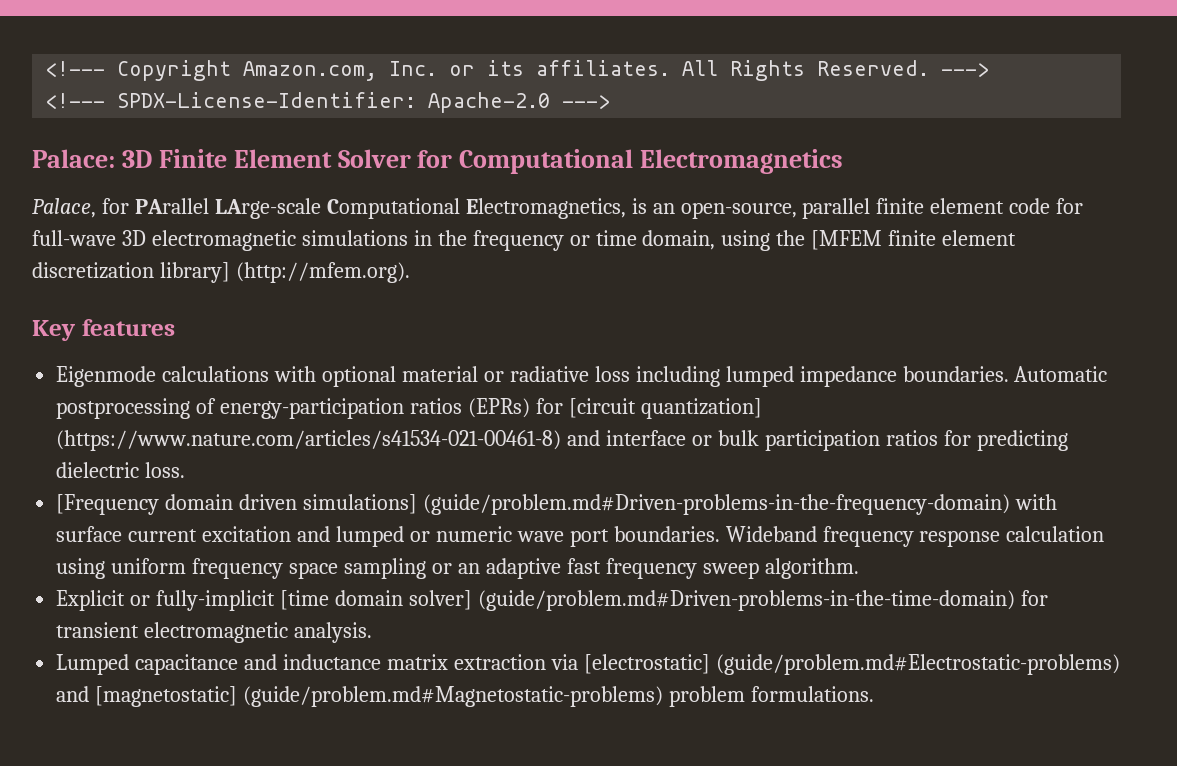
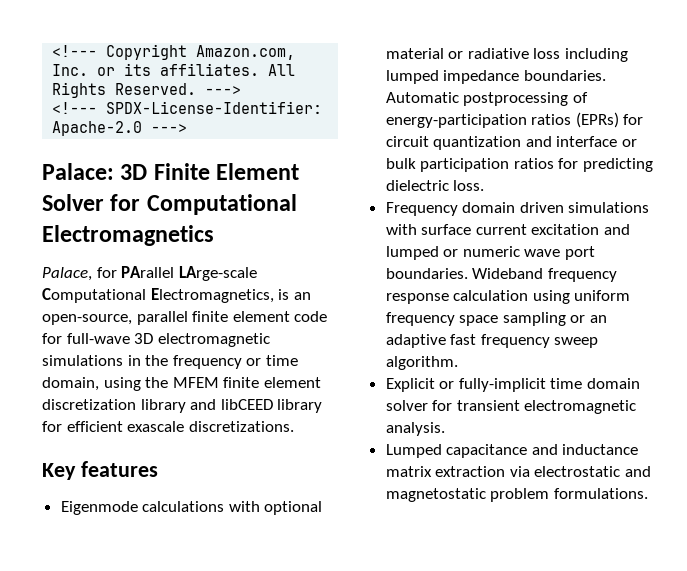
- Palace, for PArallel LArge-scale Computational Electromagnetics, is an open-source, parallel finite element code for full-wave 3D electromagnetic simulations in the frequency or time domain, using the [MFEM finite element discretization library] (http://mfem.org).
+ Palace, for PArallel LArge-scale Computational Electromagnetics, is an open-source, parallel finite element code for full-wave 3D electromagnetic simulations in the frequency or time domain, using the MFEM finite element discretization library and libCEED library for efficient exascale discretizations.
- Automatic postprocessing of energy-participation ratios (EPRs) for [circuit quantization] (https://www.nature.com/articles/s41534-021-00461-8) and interface or bulk participation ratios for predicting dielectric loss.
+ Automatic postprocessing of energy-participation ratios (EPRs) for circuit quantization and interface or bulk participation ratios for predicting dielectric loss.
- [Frequency domain driven simulations] (guide/problem.md#Driven-problems-in-the-frequency-domain) with surface current excitation and lumped or numeric wave port boundaries.
+ Frequency domain driven simulations with surface current excitation and lumped or numeric wave port boundaries.
- Explicit or fully-implicit [time domain solver] (guide/problem.md#Driven-problems-in-the-time-domain) for transient electromagnetic analysis.
+ Explicit or fully-implicit time domain solver for transient electromagnetic analysis.
- Lumped capacitance and inductance matrix extraction via [electrostatic] (guide/problem.md#Electrostatic-problems) and [magnetostatic] (guide/problem.md#Magnetostatic-problems) problem formulations.
+ Lumped capacitance and inductance matrix extraction via electrostatic and magnetostatic problem formulations.

